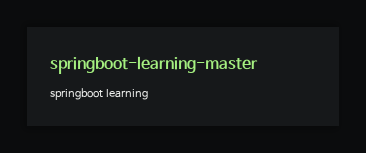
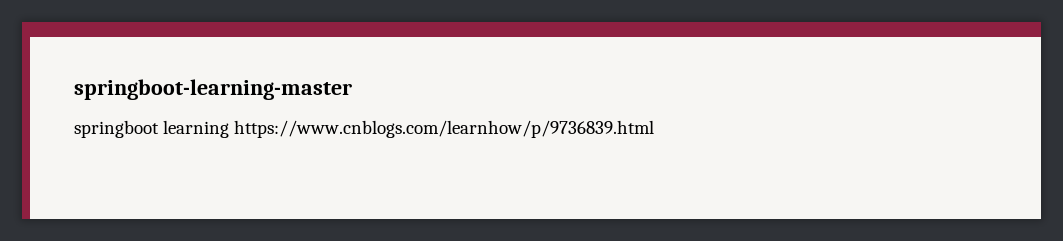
- springboot learning
+ springboot learning https://www.cnblogs.com/learnhow/p/9736839.html

